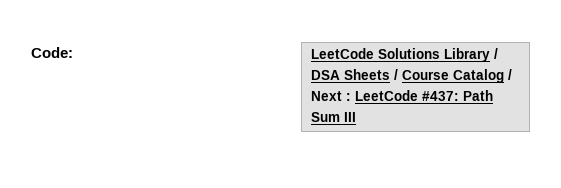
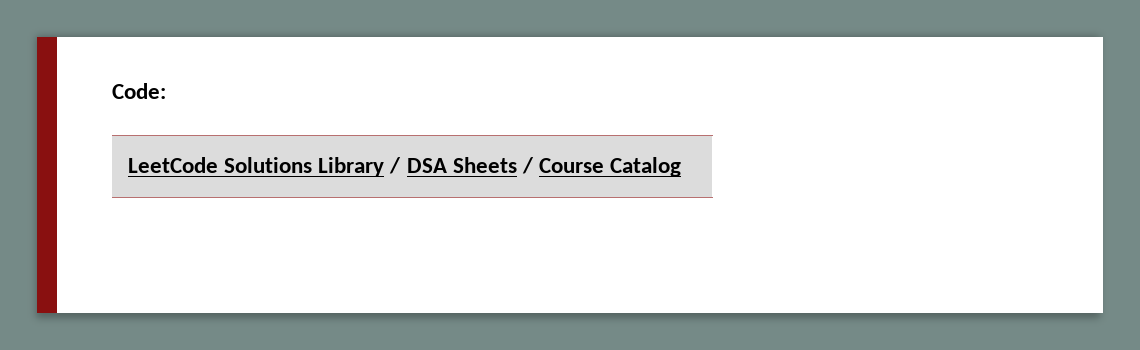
- LeetCode Solutions Library / DSA Sheets / Course Catalog / Next : LeetCode #437: Path Sum III
+ LeetCode Solutions Library / DSA Sheets / Course Catalog

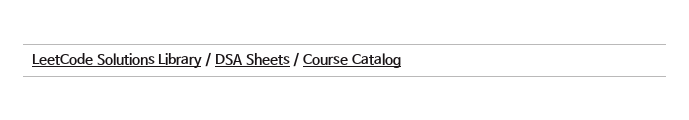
- Code:

